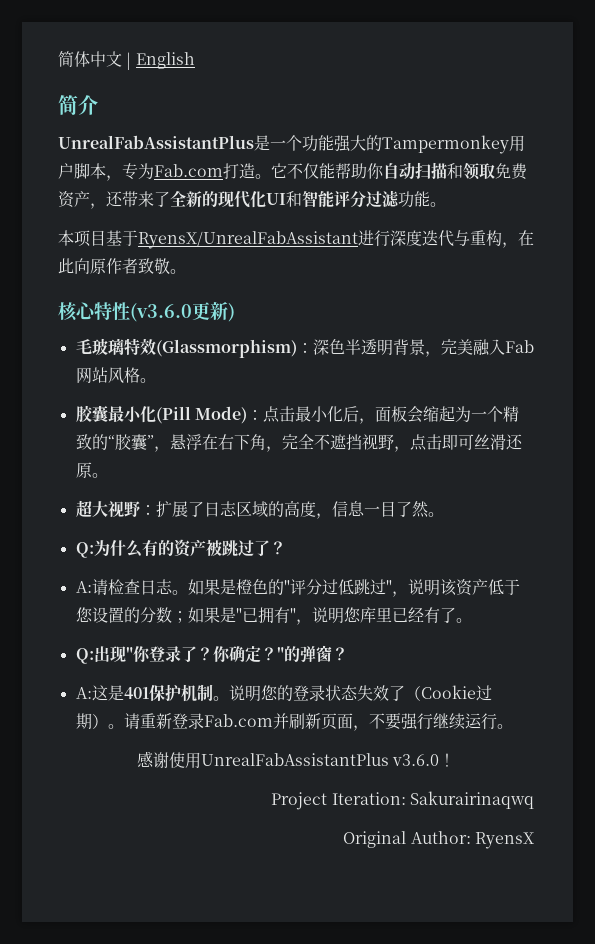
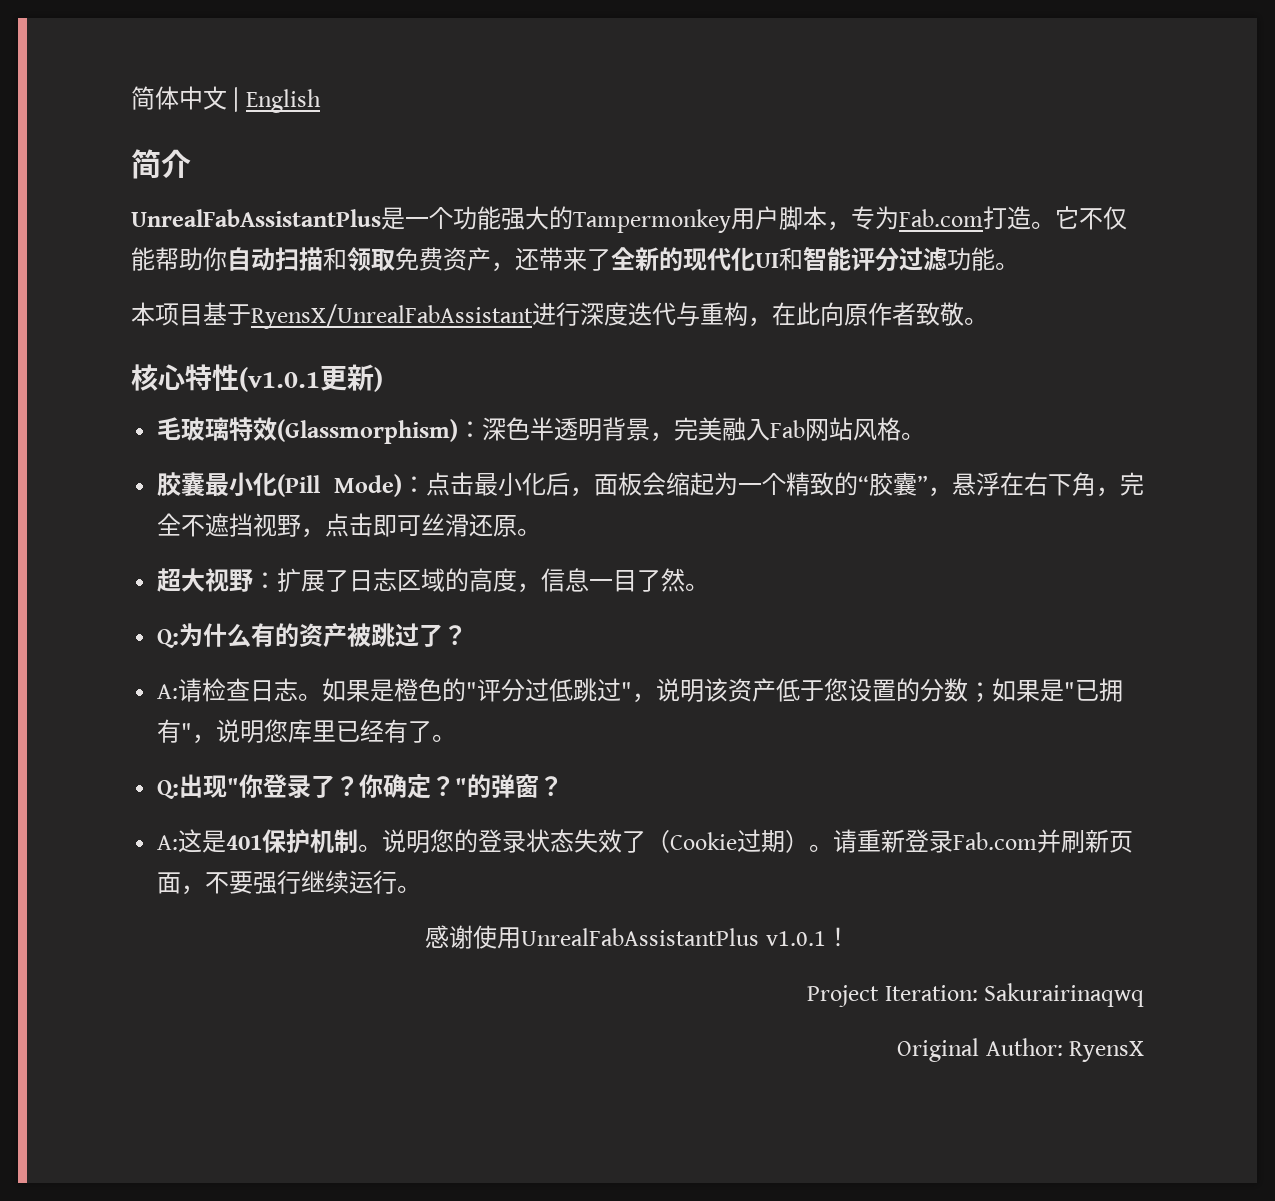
- 核心特性(v3.6.0更新)
+ 核心特性(v1.0.1更新)
- 感谢使用UnrealFabAssistantPlus v3.6.0！
+ 感谢使用UnrealFabAssistantPlus v1.0.1！

